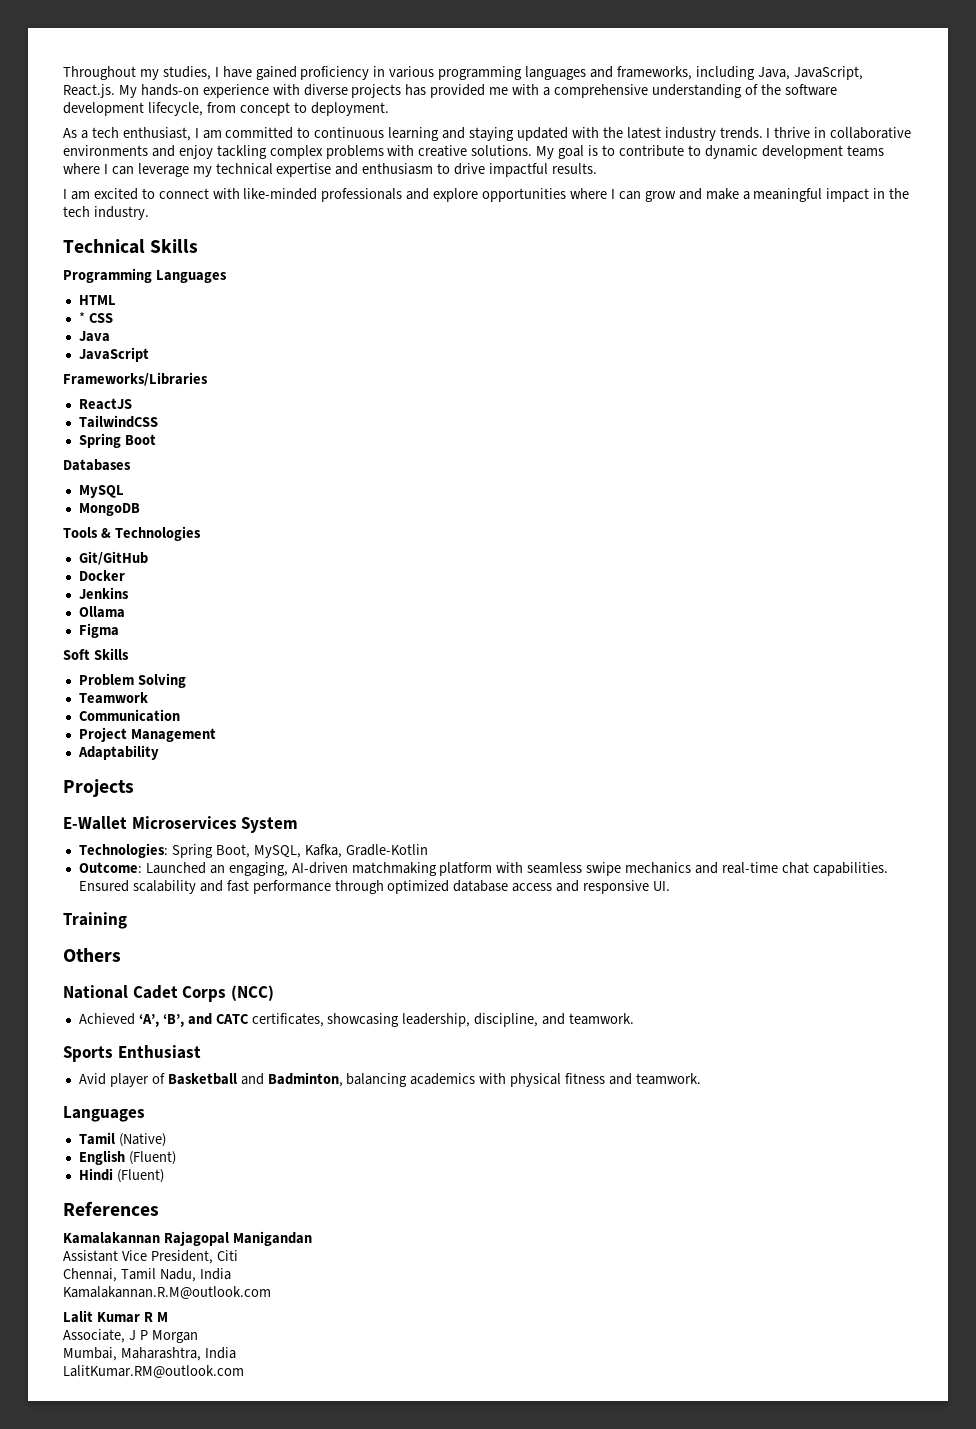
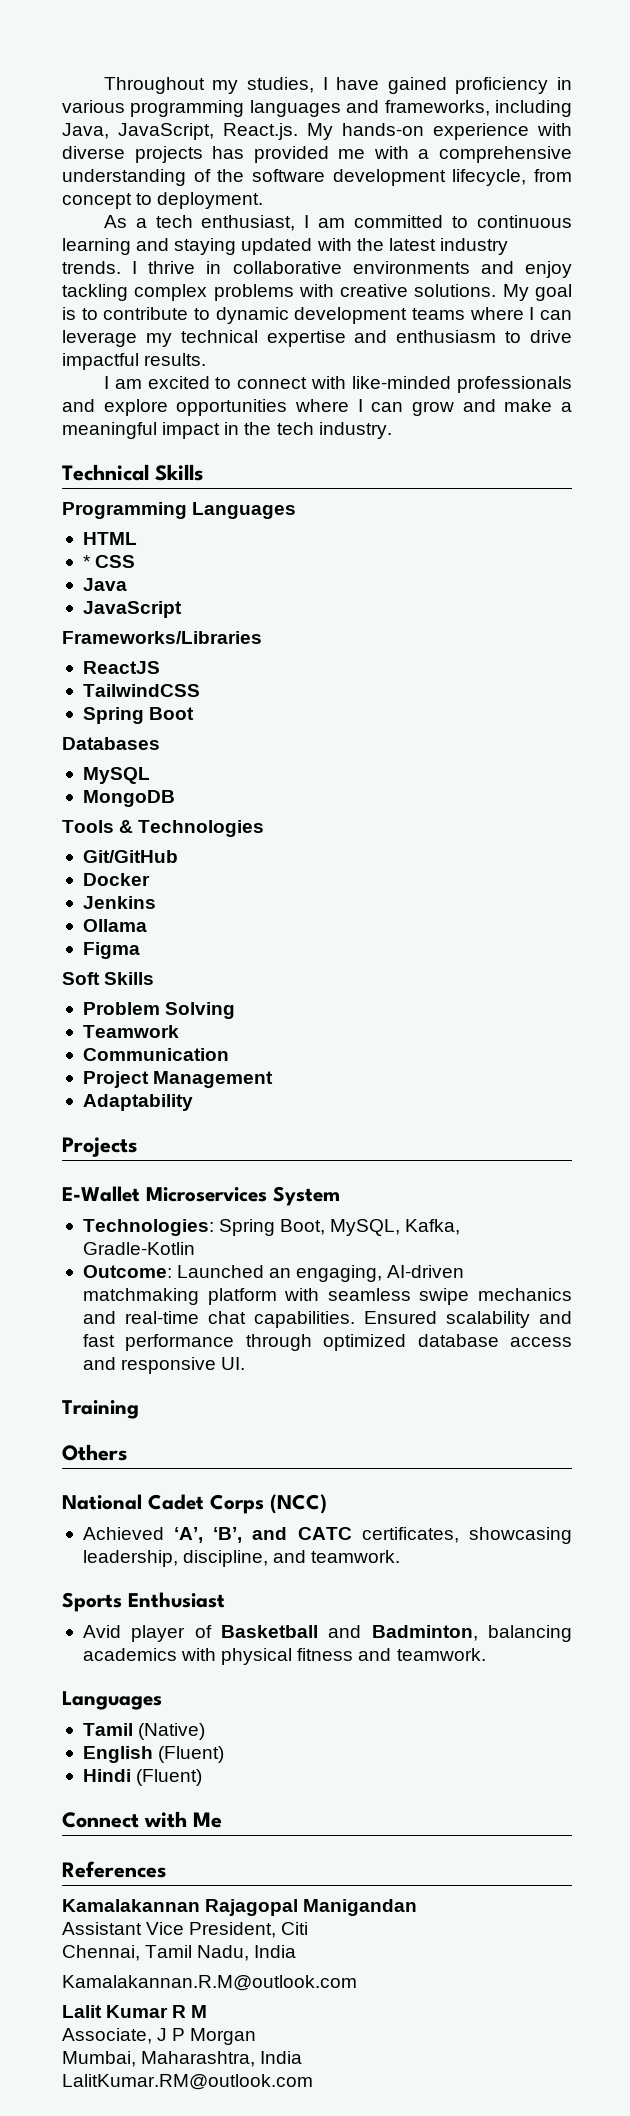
+ Connect with Me

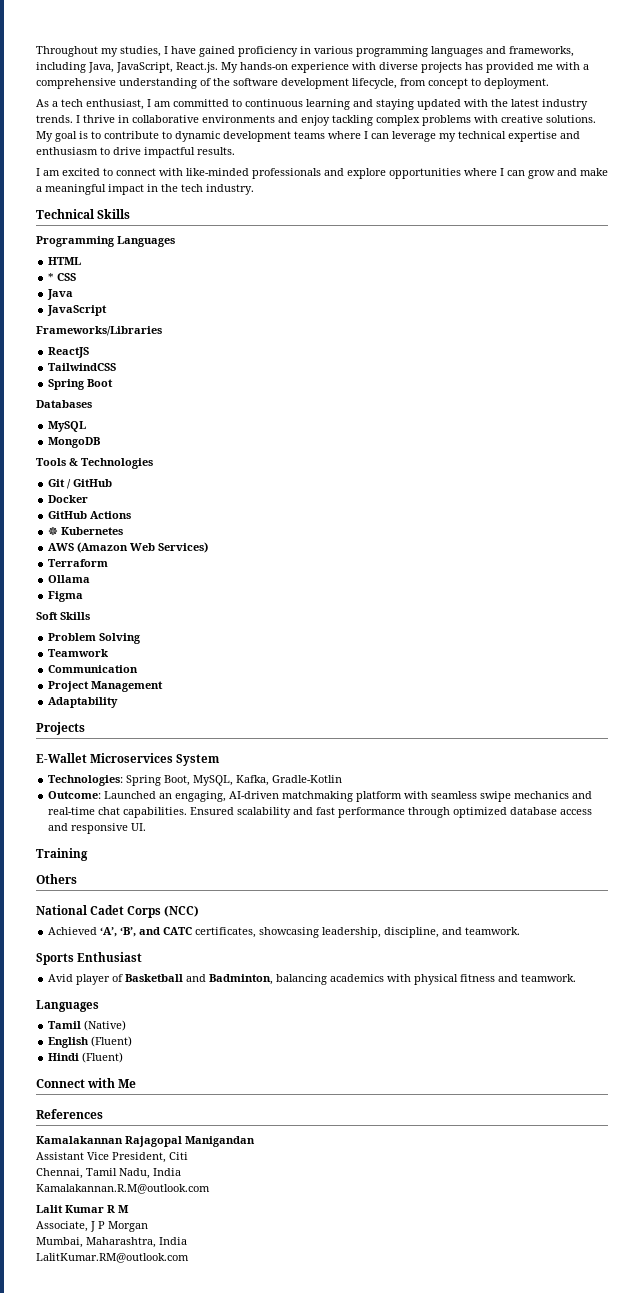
- Git/GitHub
+ Git / GitHub
  Docker
- Jenkins
+ GitHub Actions
+ ☸ Kubernetes
+ AWS (Amazon Web Services)
+ Terraform

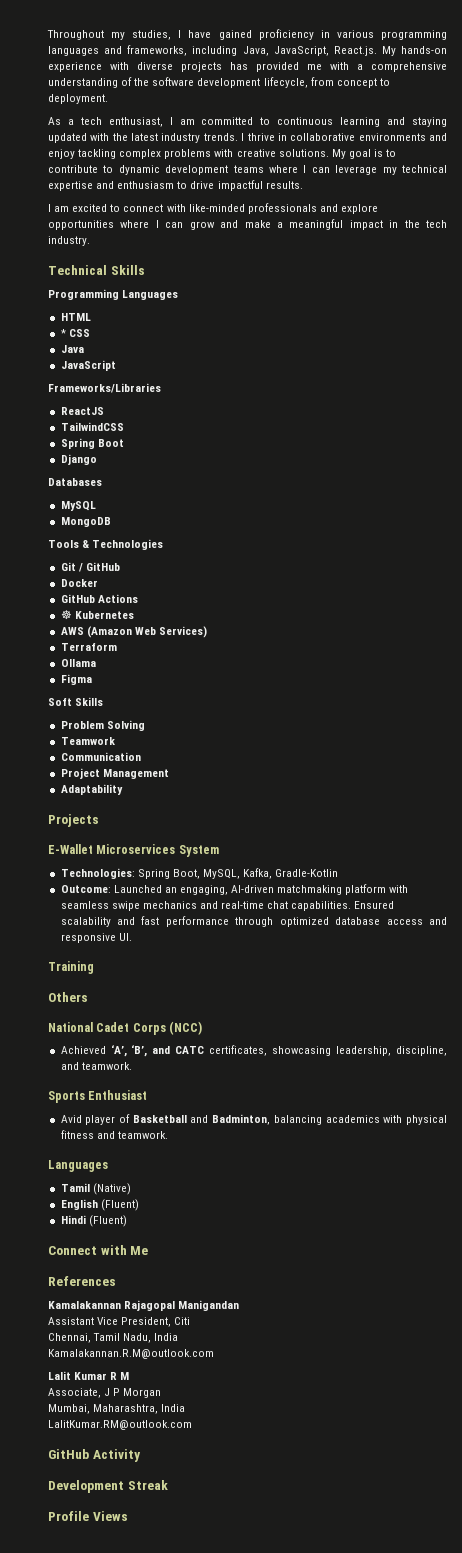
+ Django
+ GitHub Activity
+ Development Streak
+ Profile Views

